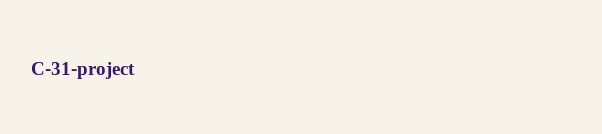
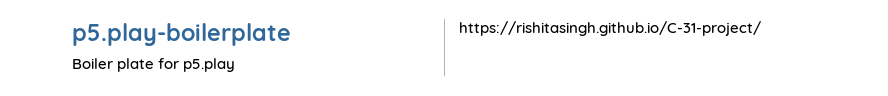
- C-31-project
+ p5.play-boilerplate
+ Boiler plate for p5.play https://rishitasingh.github.io/C-31-project/

